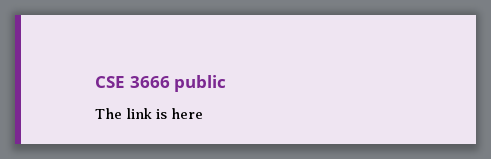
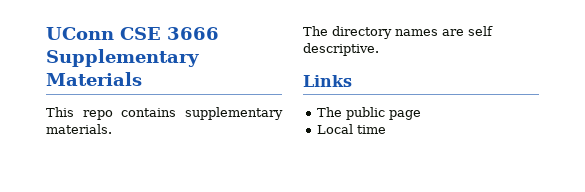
- CSE 3666 public
- The link is here
+ UConn CSE 3666 Supplementary Materials
+ This repo contains supplementary materials.
+ The directory names are self descriptive.
+ Links
+ The public page
+ Local time

